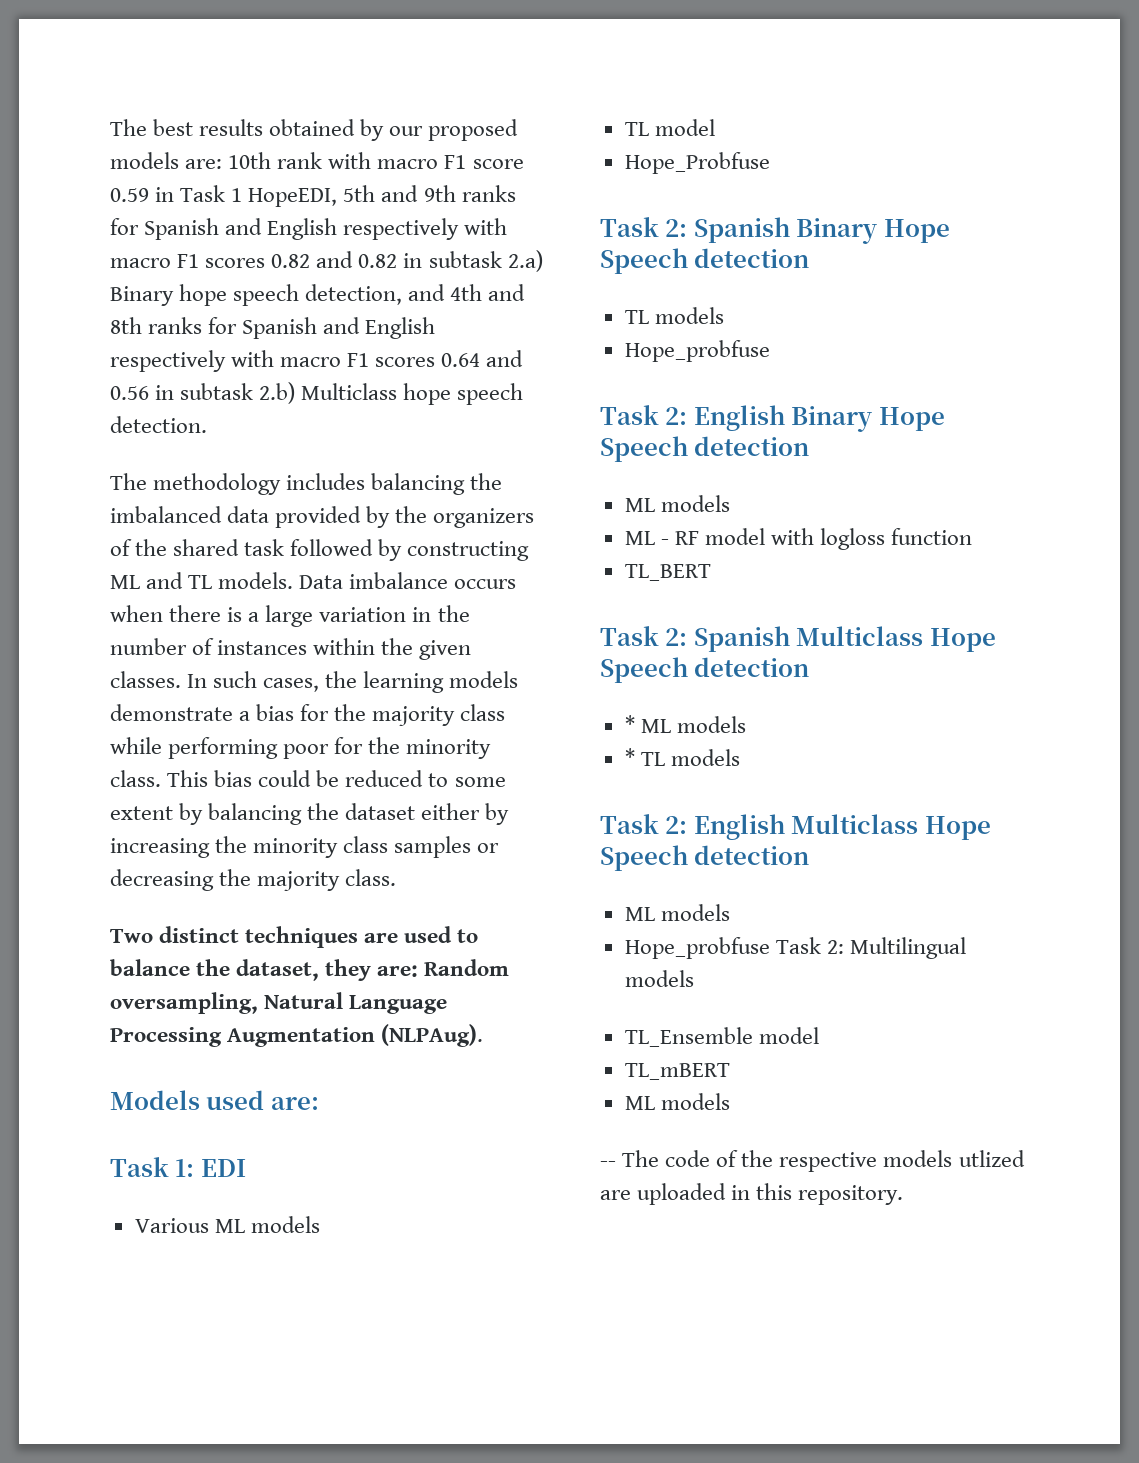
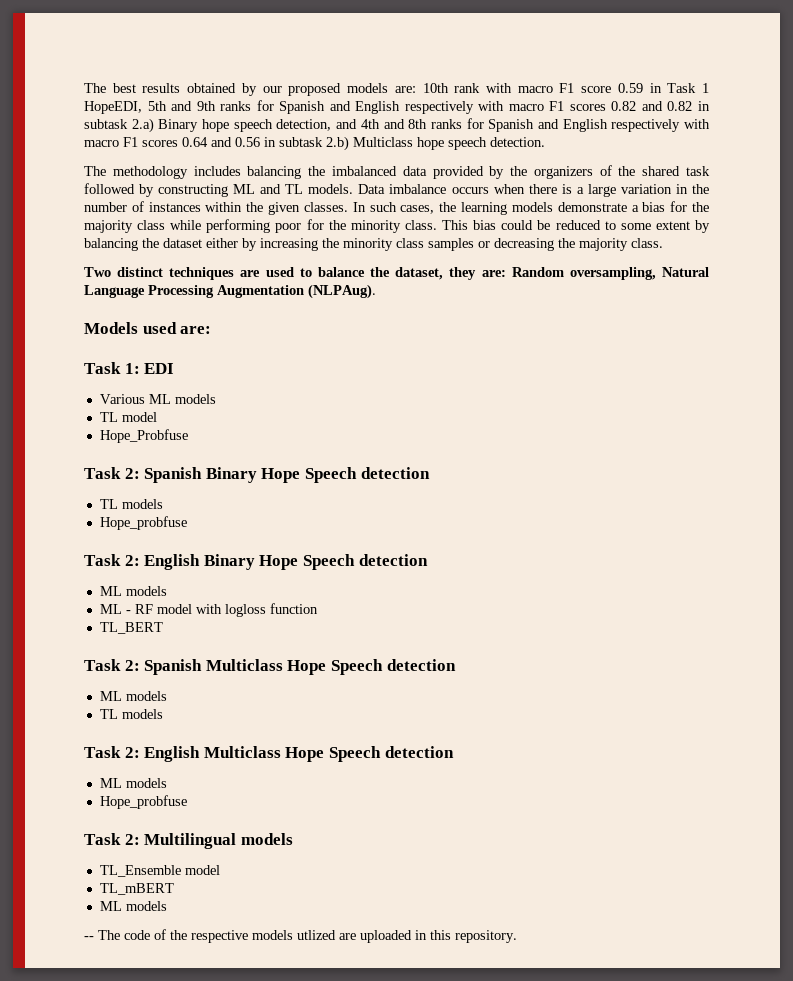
  Task 2: Spanish Multiclass Hope Speech detection
- * ML models
- * TL models
+ ML models
+ TL models
  Task 2: English Multiclass Hope Speech detection
  ML models
- Hope_probfuse Task 2: Multilingual models
+ Hope_probfuse
+ Task 2: Multilingual models

